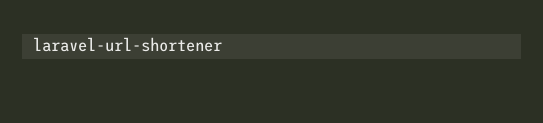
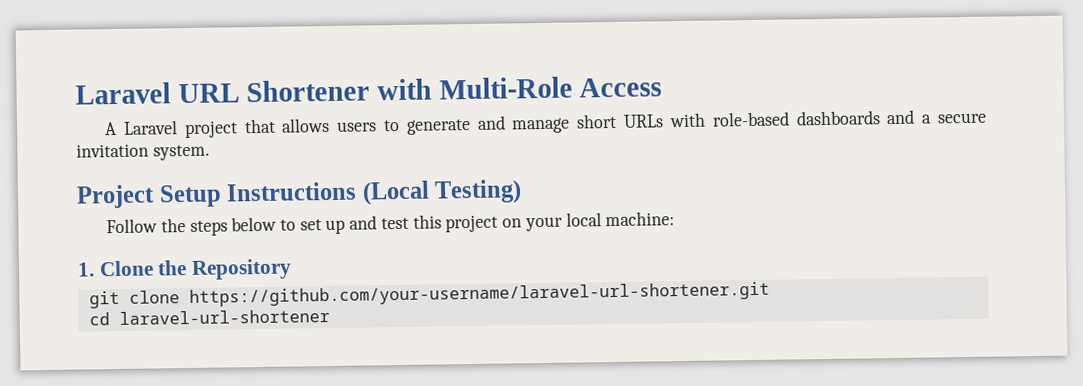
- laravel-url-shortener
+ Laravel URL Shortener with Multi-Role Access
+ A Laravel project that allows users to generate and manage short URLs with role-based dashboards and a secure invitation system.
+ Project Setup Instructions (Local Testing)
+ Follow the steps below to set up and test this project on your local machine:
+ 1. Clone the Repository
+ git clone https://github.com/your-username/laravel-url-shortener.git
+ cd laravel-url-shortener

